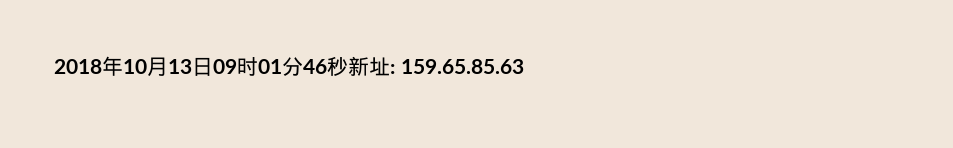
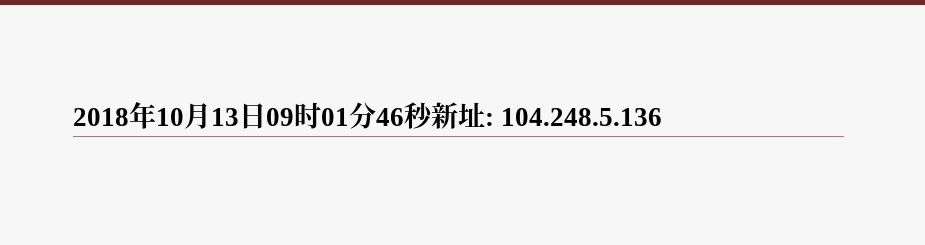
- 2018年10月13日09时01分46秒新址: 159.65.85.63
+ 2018年10月13日09时01分46秒新址: 104.248.5.136

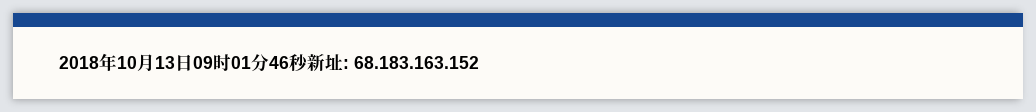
- 2018年10月13日09时01分46秒新址: 104.248.5.136
+ 2018年10月13日09时01分46秒新址: 68.183.163.152

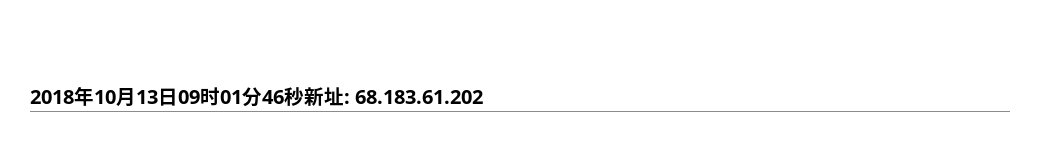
- 2018年10月13日09时01分46秒新址: 68.183.163.152
+ 2018年10月13日09时01分46秒新址: 68.183.61.202

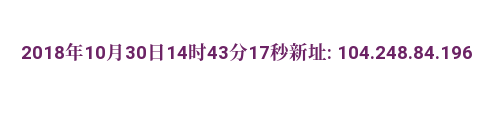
- 2018年10月13日09时01分46秒新址: 68.183.61.202
+ 2018年10月30日14时43分17秒新址: 104.248.84.196

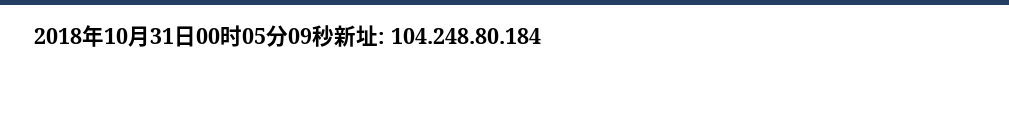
- 2018年10月30日14时43分17秒新址: 104.248.84.196
+ 2018年10月31日00时05分09秒新址: 104.248.80.184

